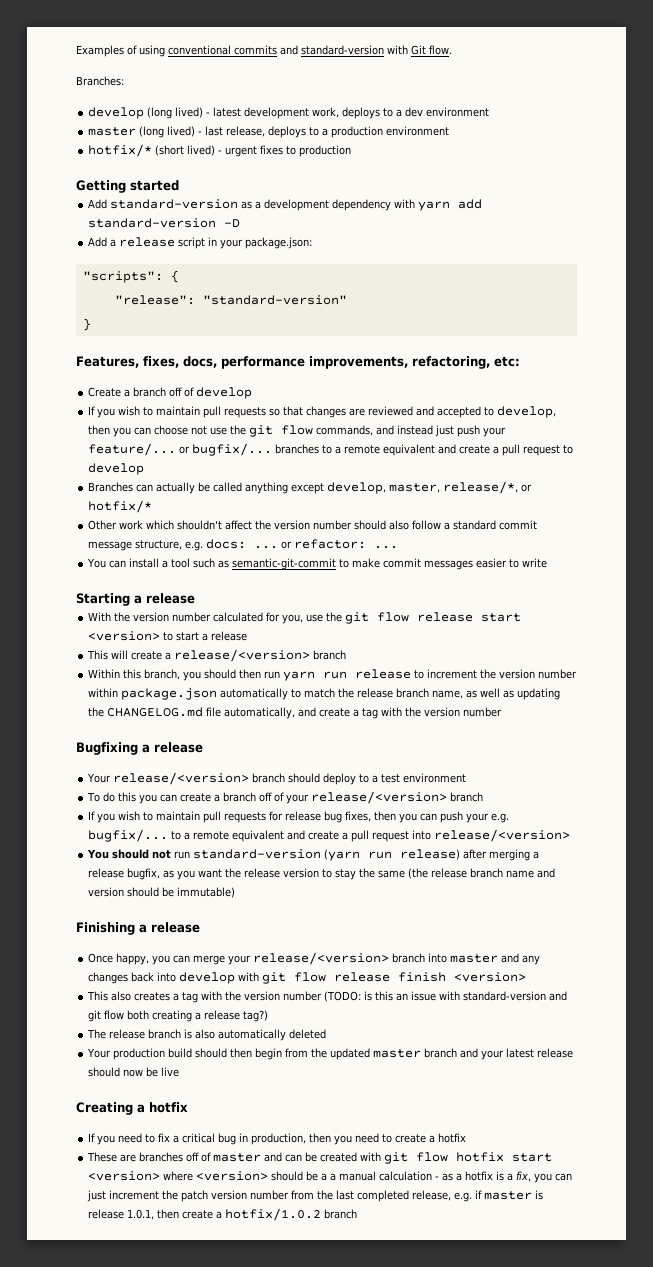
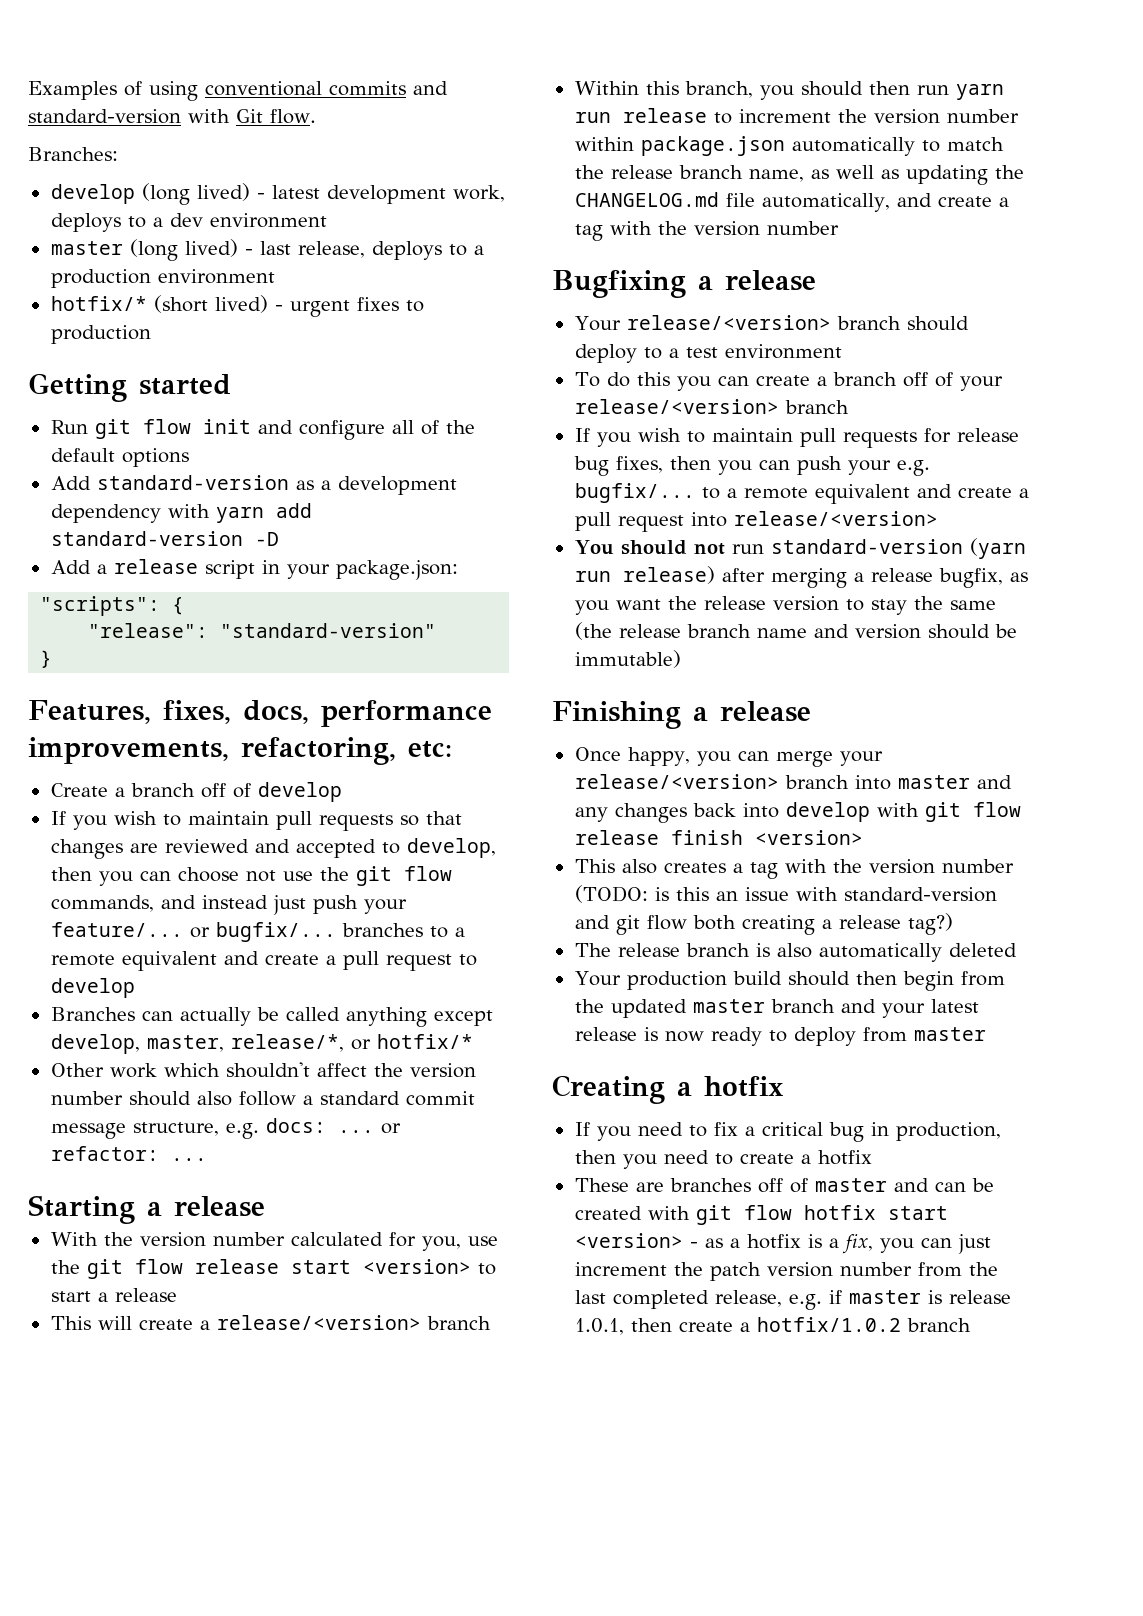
+ Run git flow init and configure all of the default options
- You can install a tool such as semantic-git-commit to make commit messages easier to write
- Your production build should then begin from the updated master branch and your latest release should now be live
+ Your production build should then begin from the updated master branch and your latest release is now ready to deploy from master
- These are branches off of master and can be created with git flow hotfix start <version> where <version> should be a a manual calculation - as a hotfix is a fix, you can just increment the patch version number from the last completed release, e.g. if master is release 1.0.1, then create a hotfix/1.0.2 branch
+ These are branches off of master and can be created with git flow hotfix start <version> - as a hotfix is a fix, you can just increment the patch version number from the last completed release, e.g. if master is release 1.0.1, then create a hotfix/1.0.2 branch

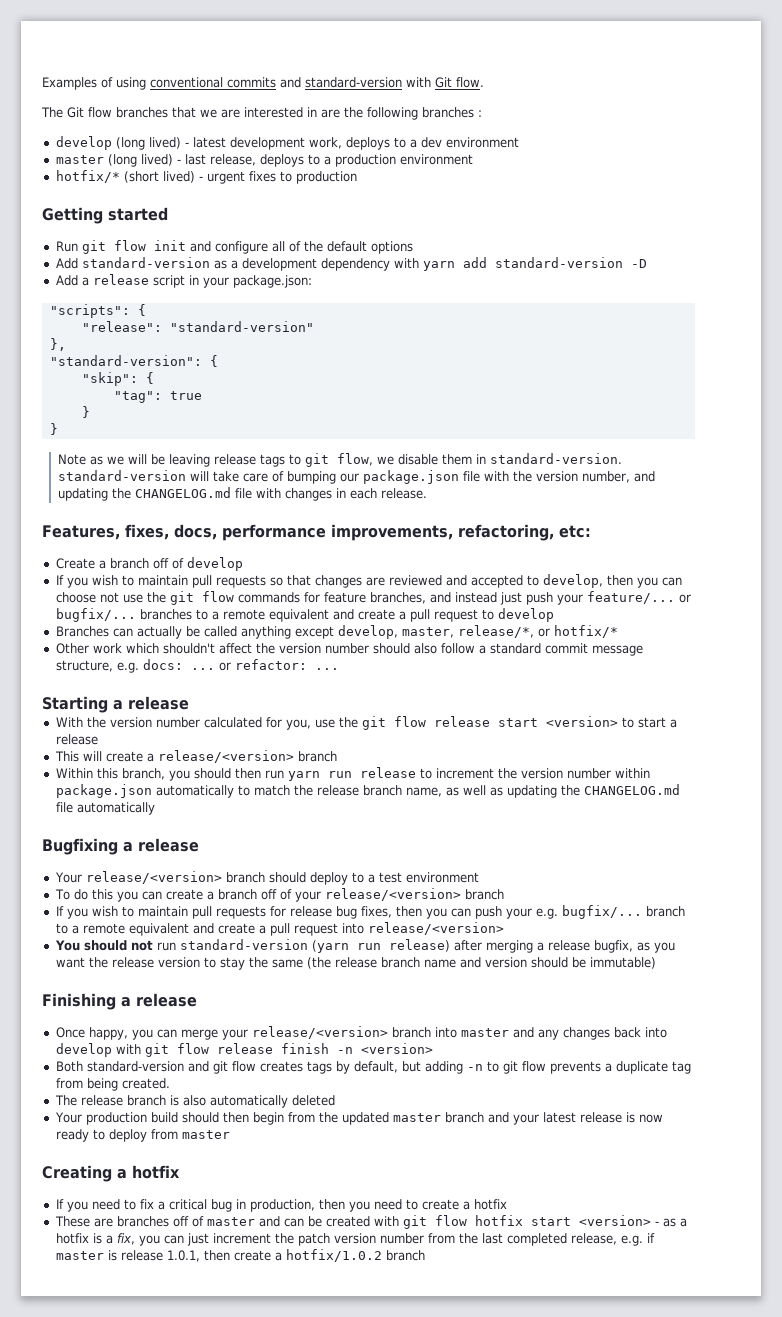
- Branches:
+ The Git flow branches that we are interested in are the following branches :
+ },
+ "standard-version": {
+ "skip": {
+ "tag": true
  }
+ }
+ Note as we will be leaving release tags to git flow, we disable them in standard-version. standard-version will take care of bumping our package.json file with the version number, and updating the CHANGELOG.md file with changes in each release.
- If you wish to maintain pull requests so that changes are reviewed and accepted to develop, then you can choose not use the git flow commands, and instead just push your feature/... or bugfix/... branches to a remote equivalent and create a pull request to develop
+ If you wish to maintain pull requests so that changes are reviewed and accepted to develop, then you can choose not use the git flow commands for feature branches, and instead just push your feature/... or bugfix/... branches to a remote equivalent and create a pull request to develop
- Within this branch, you should then run yarn run release to increment the version number within package.json automatically to match the release branch name, as well as updating the CHANGELOG.md file automatically, and create a tag with the version number
+ Within this branch, you should then run yarn run release to increment the version number within package.json automatically to match the release branch name, as well as updating the CHANGELOG.md file automatically
- If you wish to maintain pull requests for release bug fixes, then you can push your e.g. bugfix/... to a remote equivalent and create a pull request into release/<version>
+ If you wish to maintain pull requests for release bug fixes, then you can push your e.g. bugfix/... branch to a remote equivalent and create a pull request into release/<version>
- Once happy, you can merge your release/<version> branch into master and any changes back into develop with git flow release finish <version>
+ Once happy, you can merge your release/<version> branch into master and any changes back into develop with git flow release finish -n <version>
- This also creates a tag with the version number (TODO: is this an issue with standard-version and git flow both creating a release tag?)
+ Both standard-version and git flow creates tags by default, but adding -n to git flow prevents a duplicate tag from being created.

